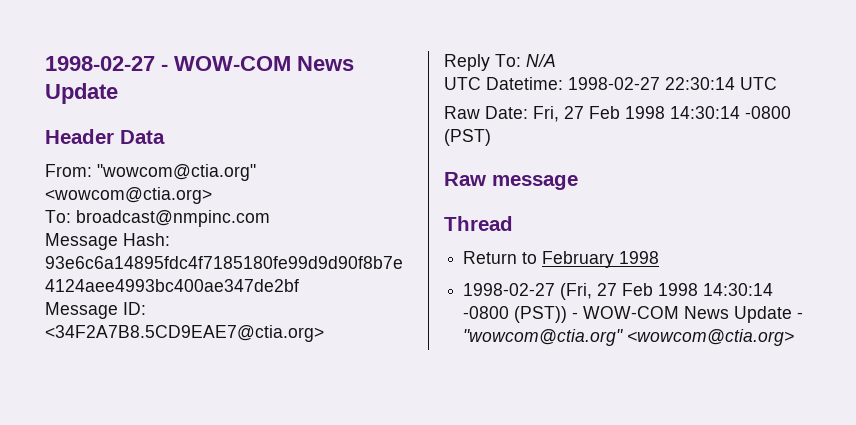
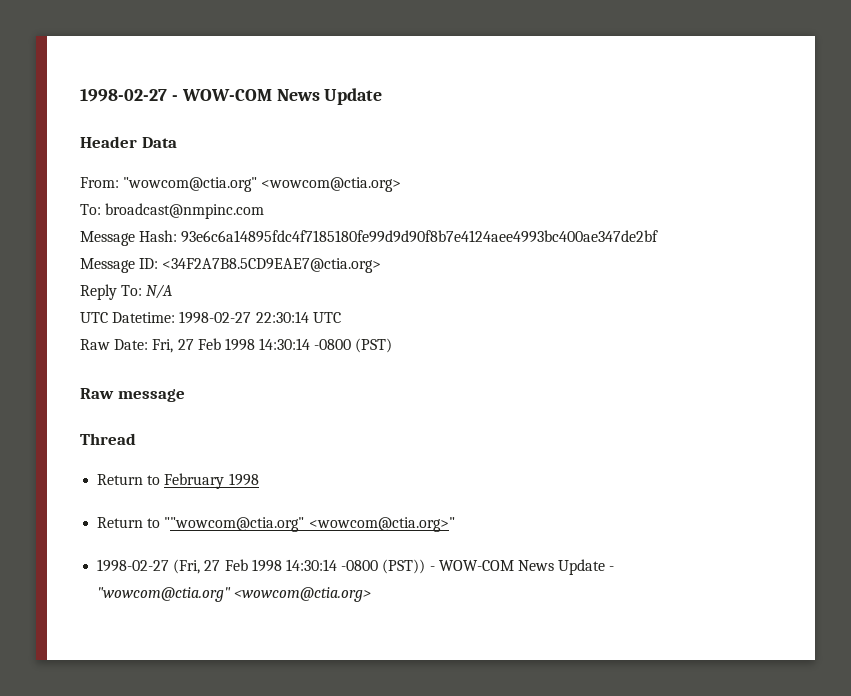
+ Return to ""wowcom@ctia.org" <wowcom@ctia.org>"

